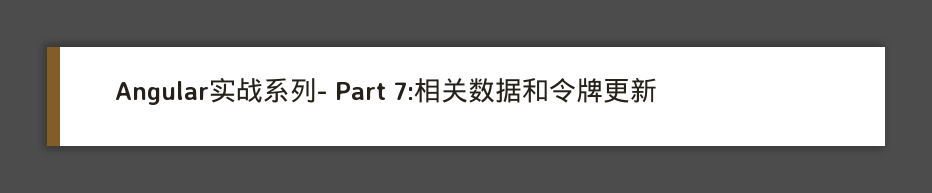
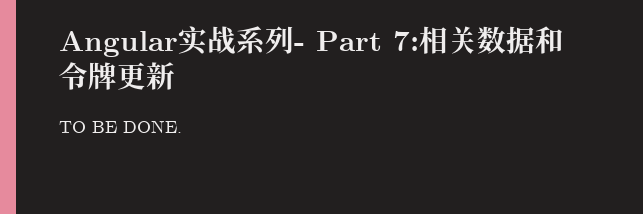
+ TO BE DONE.

